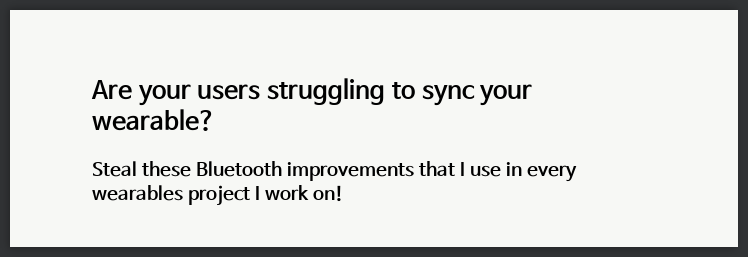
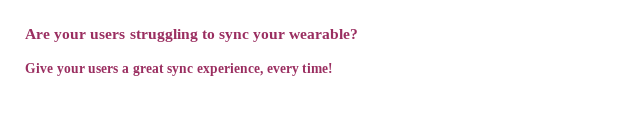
- Steal these Bluetooth improvements that I use in every wearables project I work on!
+ Give your users a great sync experience, every time!

